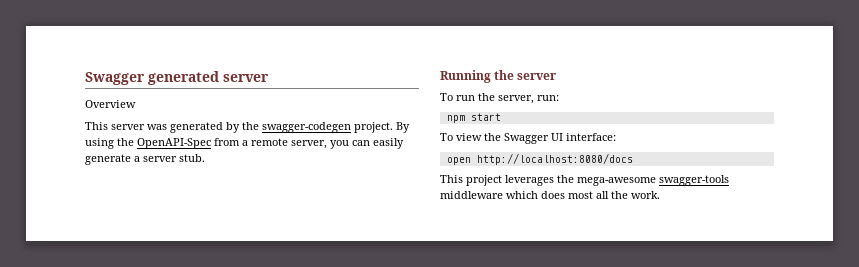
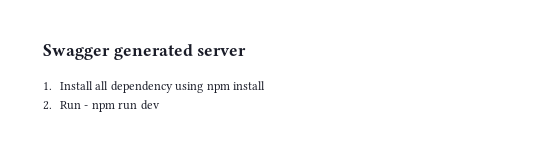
- Overview
- This server was generated by the swagger-codegen project. By using the OpenAPI-Spec from a remote server, you can easily generate a server stub.
- Running the server
- To run the server, run:
- npm start
- To view the Swagger UI interface:
- open http://localhost:8080/docs
- This project leverages the mega-awesome swagger-tools middleware which does most all the work.
+ 1. Install all dependency using npm install
+ 2. Run - npm run dev

